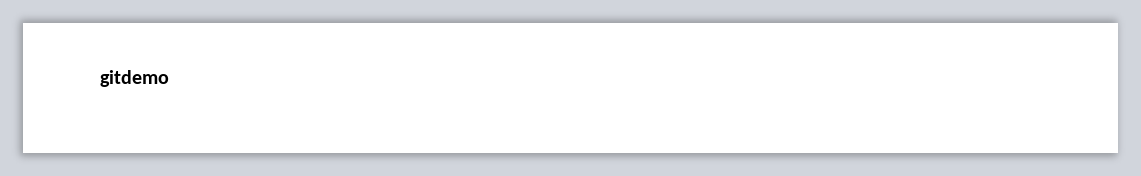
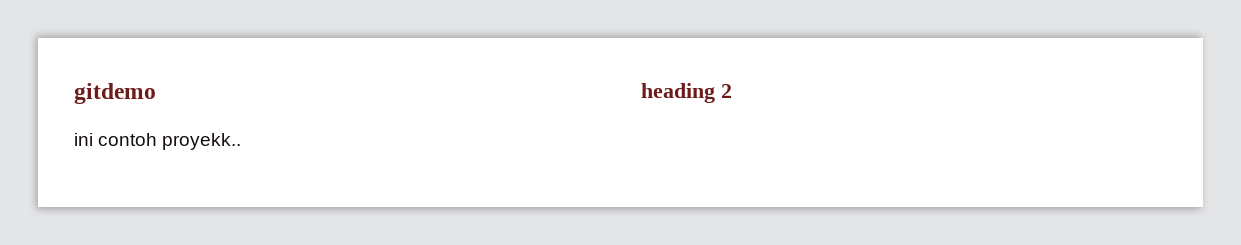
+ ini contoh proyekk..
+ heading 2

